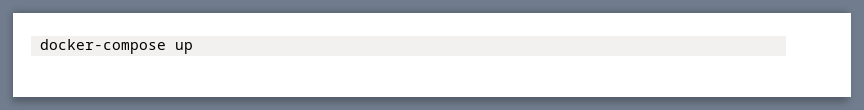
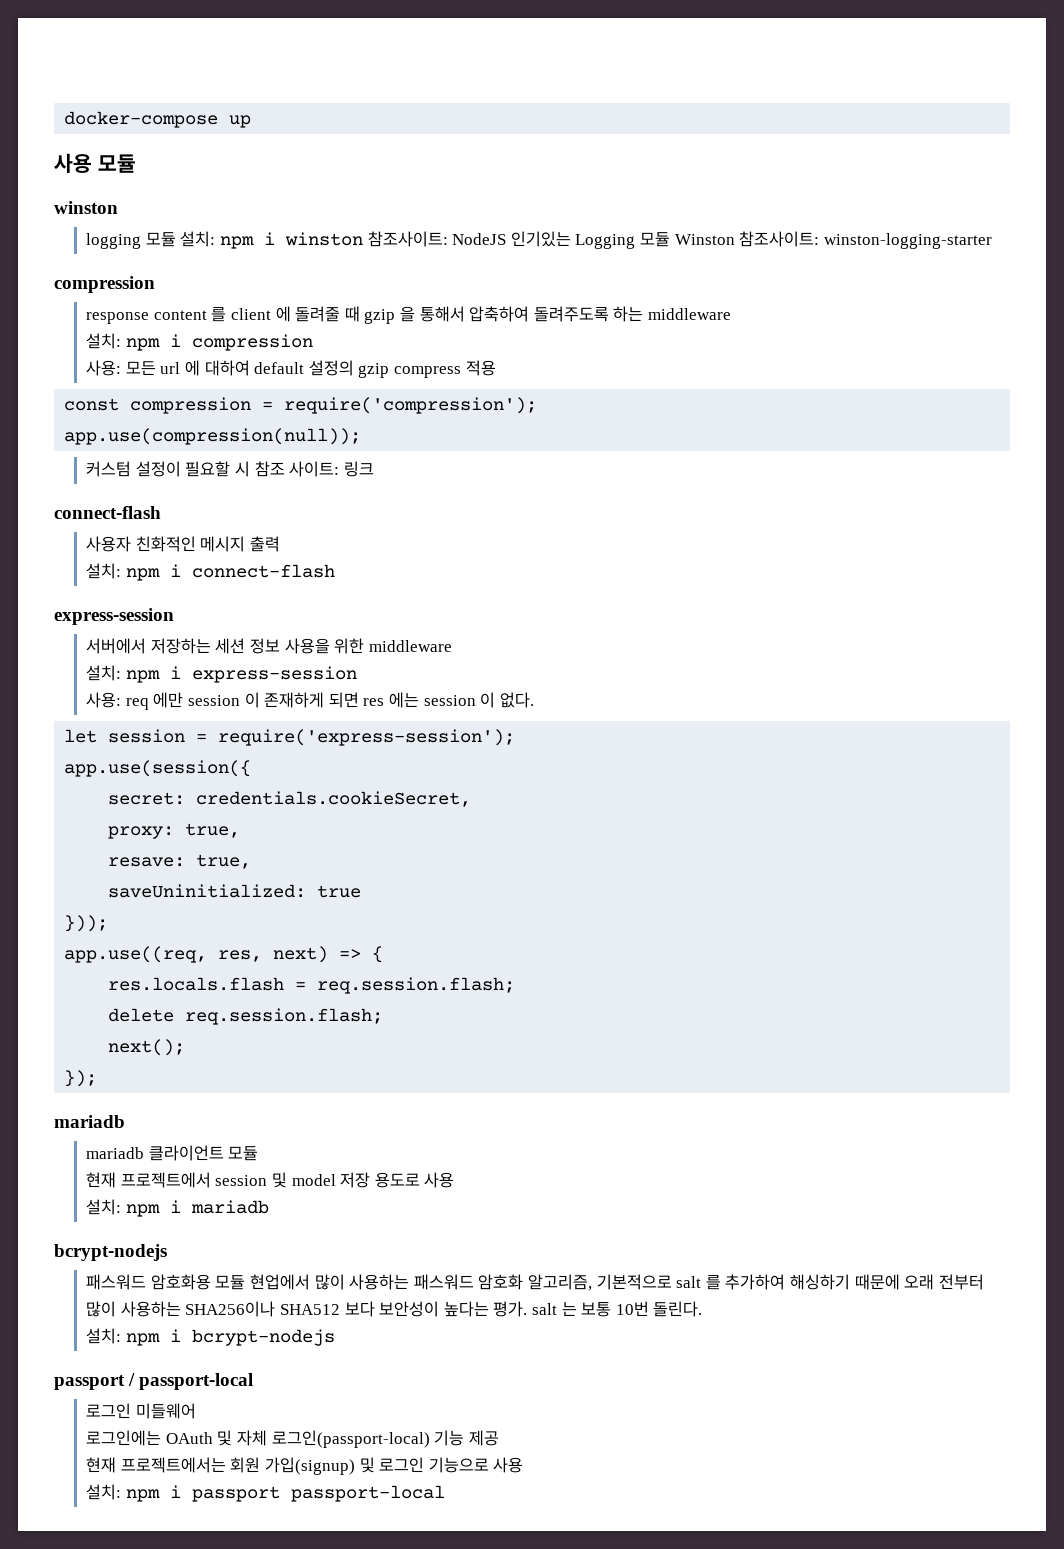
+ 사용 모듈
+ winston
+ logging 모듈 설치: npm i winston 참조사이트: NodeJS 인기있는 Logging 모듈 Winston 참조사이트: winston-logging-starter
+ compression
+ response content 를 client 에 돌려줄 때 gzip 을 통해서 압축하여 돌려주도록 하는 middleware
+ 설치: npm i compression
+ 사용: 모든 url 에 대하여 default 설정의 gzip compress 적용
+ const compression = require('compression');
+ app.use(compression(null));
+ 커스텀 설정이 필요할 시 참조 사이트: 링크
+ connect-flash
+ 사용자 친화적인 메시지 출력
+ 설치: npm i connect-flash
+ express-session
+ 서버에서 저장하는 세션 정보 사용을 위한 middleware
+ 설치: npm i express-session
+ 사용: req 에만 session 이 존재하게 되면 res 에는 session 이 없다.
+ let session = require('express-session');
+ app.use(session({
+ secret: credentials.cookieSecret,
+ proxy: true,
+ resave: true,
+ saveUninitialized: true
+ }));
+ app.use((req, res, next) => {
+ res.locals.flash = req.session.flash;
+ delete req.session.flash;
+ next();
+ });
+ mariadb
+ mariadb 클라이언트 모듈
+ 현재 프로젝트에서 session 및 model 저장 용도로 사용
+ 설치: npm i mariadb
+ bcrypt-nodejs
+ 패스워드 암호화용 모듈 현업에서 많이 사용하는 패스워드 암호화 알고리즘, 기본적으로 salt 를 추가하여 해싱하기 때문에 오래 전부터 많이 사용하는 SHA256이나 SHA512 보다 보안성이 높다는 평가. salt 는 보통 10번 돌린다.
+ 설치: npm i bcrypt-nodejs
+ passport / passport-local
+ 로그인 미들웨어
+ 로그인에는 OAuth 및 자체 로그인(passport-local) 기능 제공
+ 현재 프로젝트에서는 회원 가입(signup) 및 로그인 기능으로 사용
+ 설치: npm i passport passport-local

